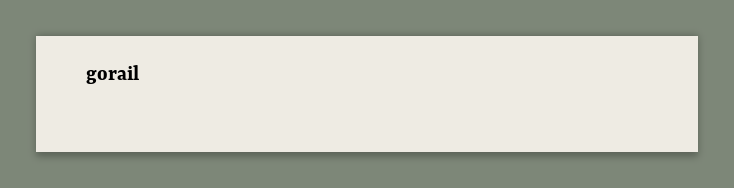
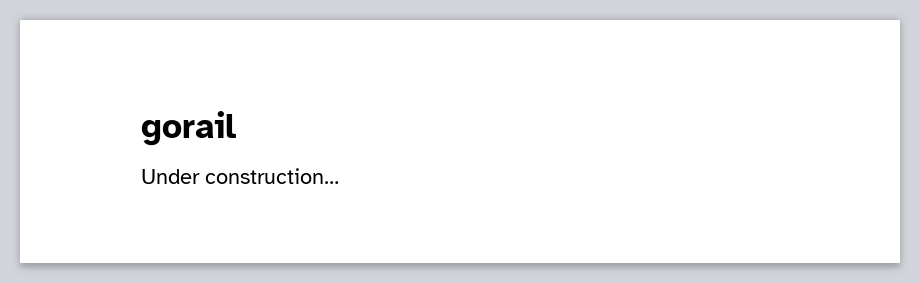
+ Under construction…

